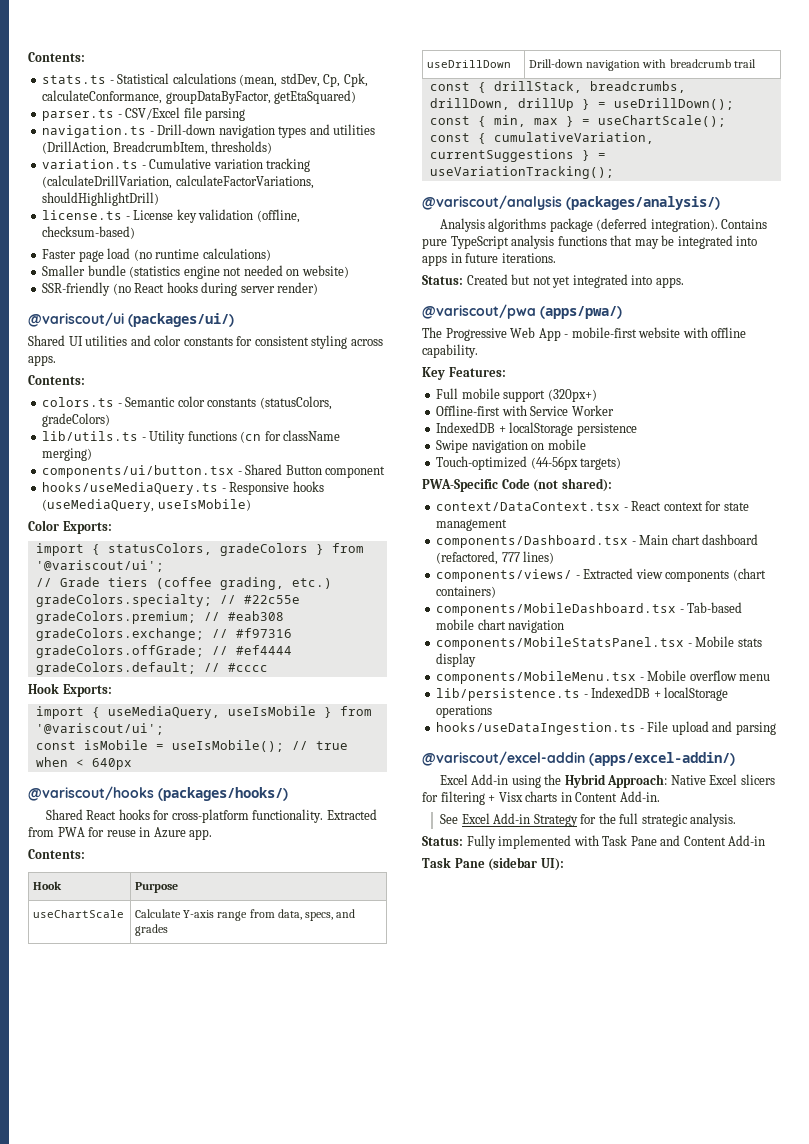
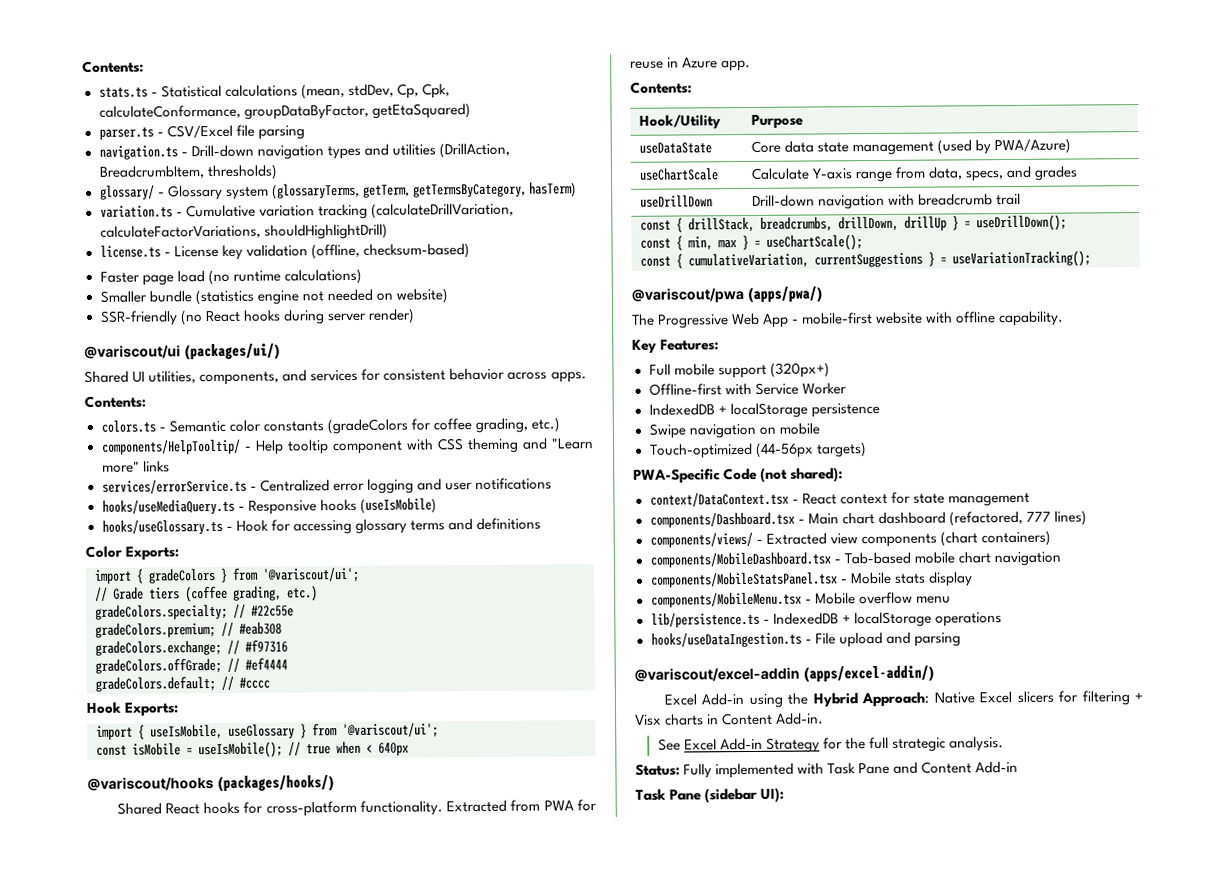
+ glossary/ - Glossary system (glossaryTerms, getTerm, getTermsByCategory, hasTerm)
- Shared UI utilities and color constants for consistent styling across apps.
+ Shared UI utilities, components, and services for consistent behavior across apps.
- colors.ts - Semantic color constants (statusColors, gradeColors)
- lib/utils.ts - Utility functions (cn for className merging)
- components/ui/button.tsx - Shared Button component
- hooks/useMediaQuery.ts - Responsive hooks (useMediaQuery, useIsMobile)
+ colors.ts - Semantic color constants (gradeColors for coffee grading, etc.)
+ components/HelpTooltip/ - Help tooltip component with CSS theming and "Learn more" links
+ services/errorService.ts - Centralized error logging and user notifications
+ hooks/useMediaQuery.ts - Responsive hooks (useIsMobile)
+ hooks/useGlossary.ts - Hook for accessing glossary terms and definitions
- import { statusColors, gradeColors } from '@variscout/ui';
+ import { gradeColors } from '@variscout/ui';
- import { useMediaQuery, useIsMobile } from '@variscout/ui';
+ import { useIsMobile, useGlossary } from '@variscout/ui';
- Hook | Purpose
+ Hook/Utility | Purpose
+ useDataState | Core data state management (used by PWA/Azure)
- @variscout/analysis (packages/analysis/)
- Analysis algorithms package (deferred integration). Contains pure TypeScript analysis functions that may be integrated into apps in future iterations.
- Status: Created but not yet integrated into apps.

